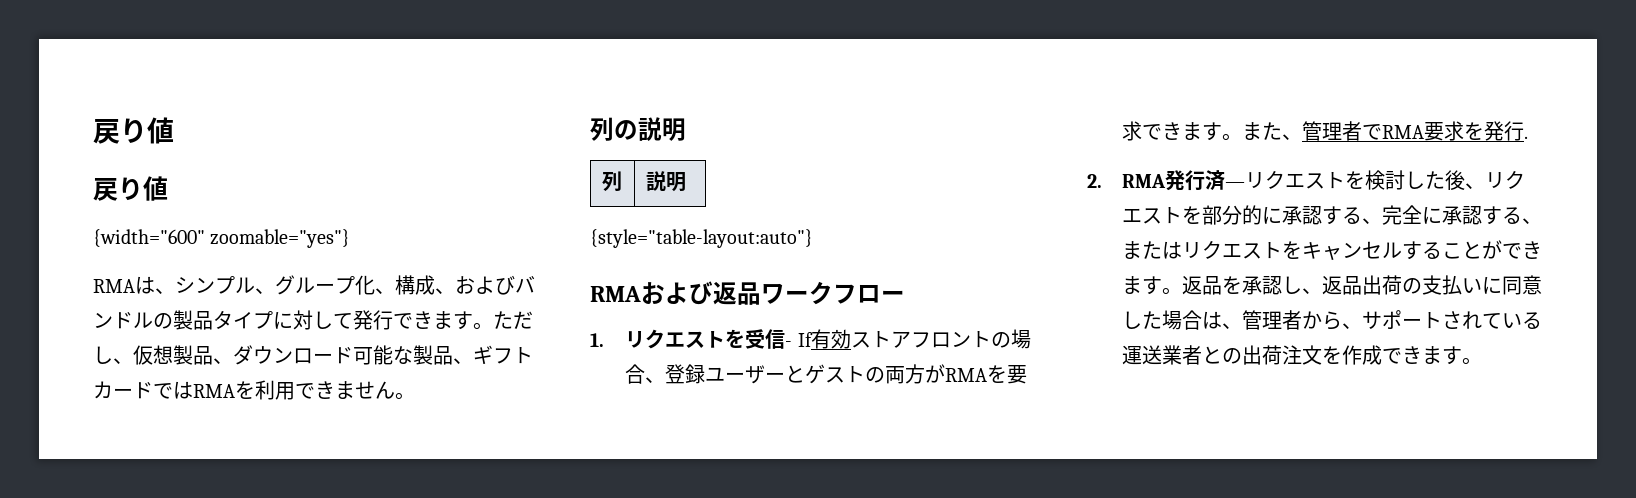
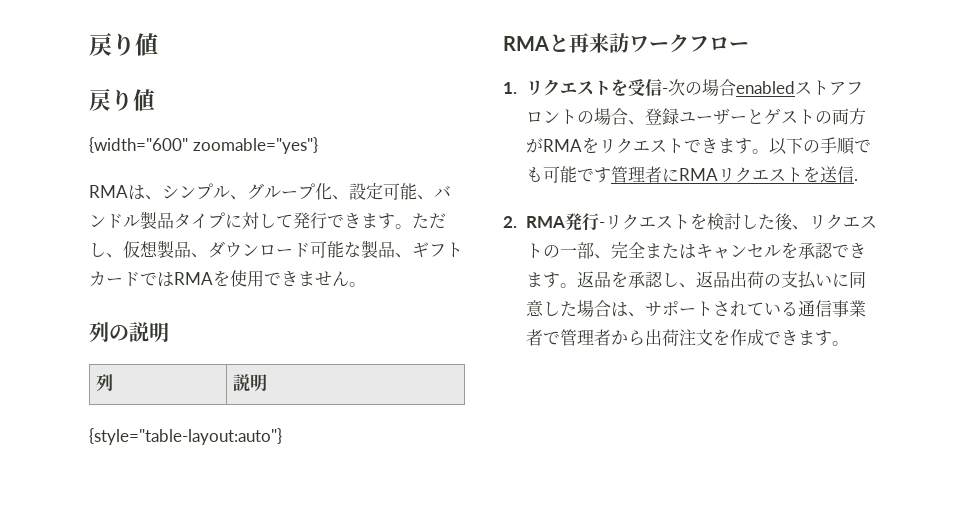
- RMAは、シンプル、グループ化、構成、およびバンドルの製品タイプに対して発行できます。
+ RMAは、シンプル、グループ化、設定可能、バンドル製品タイプに対して発行できます。
- ただし、仮想製品、ダウンロード可能な製品、ギフトカードではRMAを利用できません。
+ ただし、仮想製品、ダウンロード可能な製品、ギフトカードではRMAを使用できません。
- RMAおよび返品ワークフロー
+ RMAと再来訪ワークフロー
- 1.リクエストを受信- If有効ストアフロントの場合、登録ユーザーとゲストの両方がRMAを要求できます。また、管理者でRMA要求を発行.
+ 1.リクエストを受信-次の場合enabledストアフロントの場合、登録ユーザーとゲストの両方がRMAをリクエストできます。以下の手順でも可能です管理者にRMAリクエストを送信.
- 2. RMA発行済—リクエストを検討した後、リクエストを部分的に承認する、完全に承認する、またはリクエストをキャンセルすることができます。
+ 2. RMA発行-リクエストを検討した後、リクエストの一部、完全またはキャンセルを承認できます。
- 返品を承認し、返品出荷の支払いに同意した場合は、管理者から、サポートされている運送業者との出荷注文を作成できます。
+ 返品を承認し、返品出荷の支払いに同意した場合は、サポートされている通信事業者で管理者から出荷注文を作成できます。

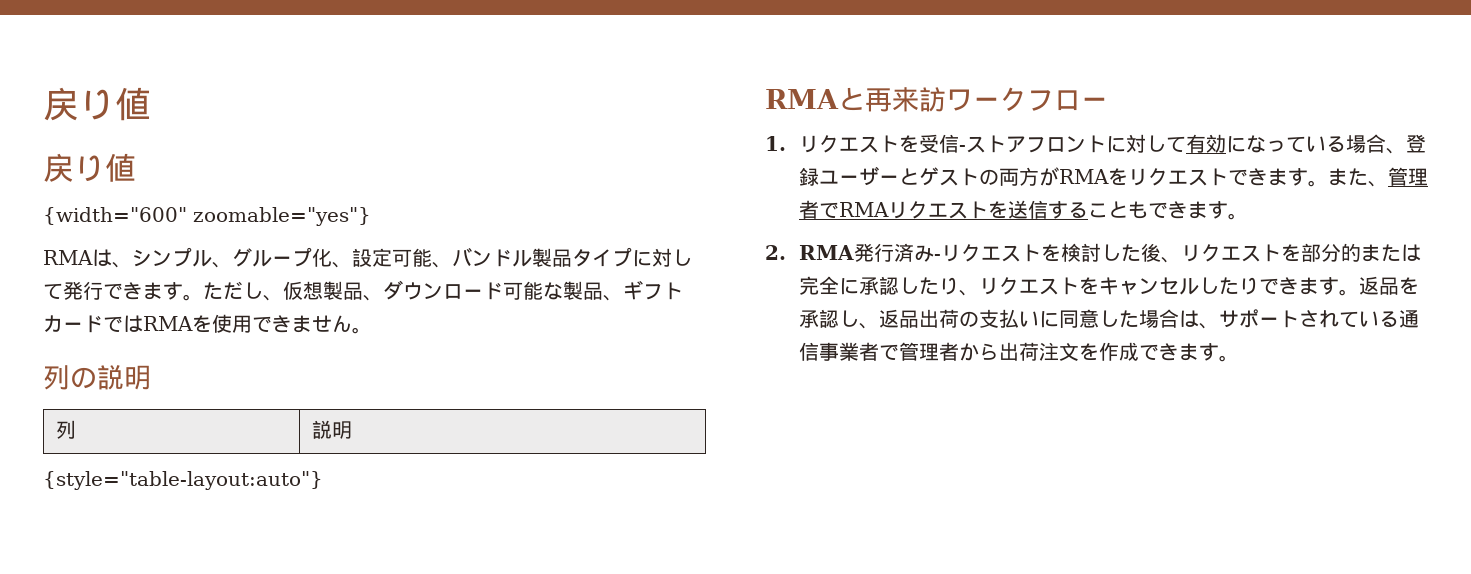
- 1.リクエストを受信-次の場合enabledストアフロントの場合、登録ユーザーとゲストの両方がRMAをリクエストできます。
+ 1.リクエストを受信-ストアフロントに対して有効になっている場合、登録ユーザーとゲストの両方がRMAをリクエストできます。
- 以下の手順でも可能です管理者にRMAリクエストを送信.
+ また、管理者でRMAリクエストを送信することもできます。
- 2. RMA発行-リクエストを検討した後、リクエストの一部、完全またはキャンセルを承認できます。
+ 2. RMA発行済み-リクエストを検討した後、リクエストを部分的または完全に承認したり、リクエストをキャンセルしたりできます。

